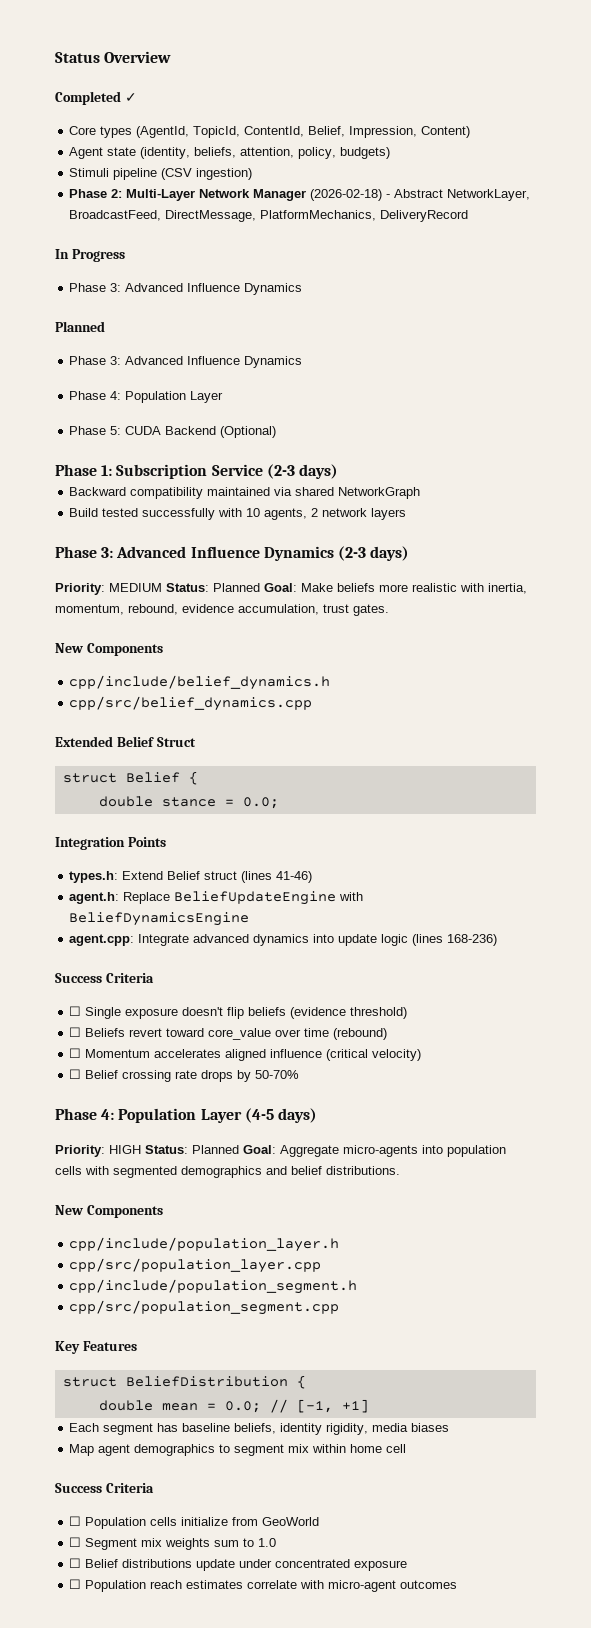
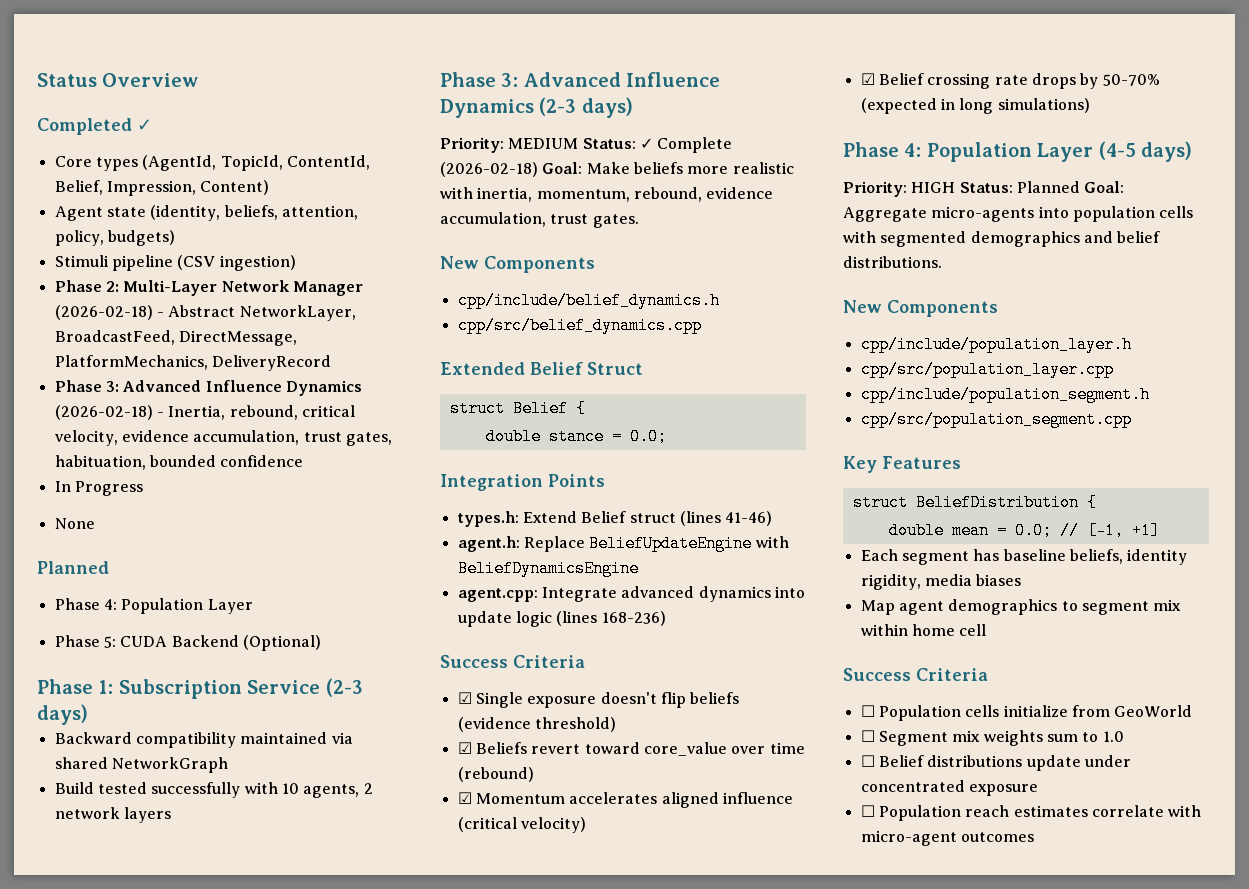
+ Phase 3: Advanced Influence Dynamics (2026-02-18) - Inertia, rebound, critical velocity, evidence accumulation, trust gates, habituation, bounded confidence
  In Progress
- Phase 3: Advanced Influence Dynamics
+ None
  Planned
- Phase 3: Advanced Influence Dynamics
- Priority: MEDIUM Status: Planned Goal: Make beliefs more realistic with inertia, momentum, rebound, evidence accumulation, trust gates.
+ Priority: MEDIUM Status: ✓ Complete (2026-02-18) Goal: Make beliefs more realistic with inertia, momentum, rebound, evidence accumulation, trust gates.
- ☐ Single exposure doesn't flip beliefs (evidence threshold)
+ ☑ Single exposure doesn't flip beliefs (evidence threshold)
- ☐ Beliefs revert toward core_value over time (rebound)
+ ☑ Beliefs revert toward core_value over time (rebound)
- ☐ Momentum accelerates aligned influence (critical velocity)
+ ☑ Momentum accelerates aligned influence (critical velocity)
- ☐ Belief crossing rate drops by 50-70%
+ ☑ Belief crossing rate drops by 50-70% (expected in long simulations)

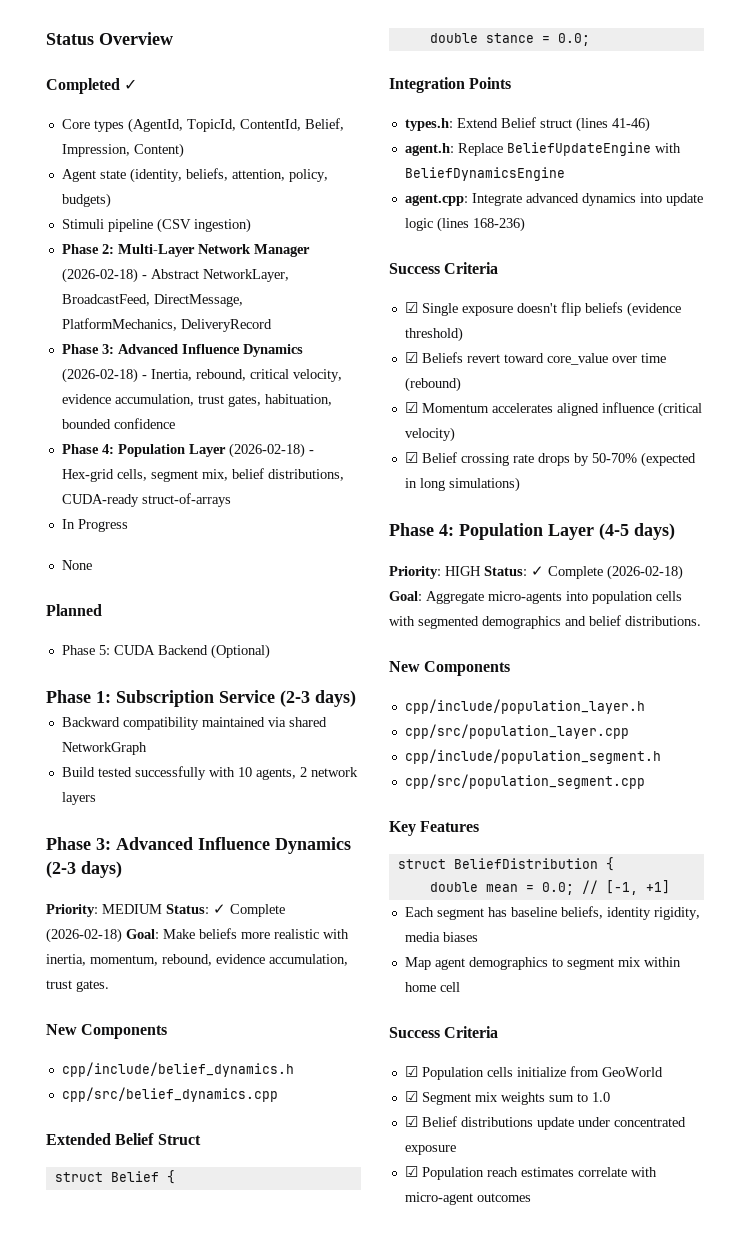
+ Phase 4: Population Layer (2026-02-18) - Hex-grid cells, segment mix, belief distributions, CUDA-ready struct-of-arrays
  None
  Planned
- Phase 4: Population Layer
- Priority: HIGH Status: Planned Goal: Aggregate micro-agents into population cells with segmented demographics and belief distributions.
+ Priority: HIGH Status: ✓ Complete (2026-02-18) Goal: Aggregate micro-agents into population cells with segmented demographics and belief distributions.
- ☐ Population cells initialize from GeoWorld
+ ☑ Population cells initialize from GeoWorld
- ☐ Segment mix weights sum to 1.0
+ ☑ Segment mix weights sum to 1.0
- ☐ Belief distributions update under concentrated exposure
+ ☑ Belief distributions update under concentrated exposure
- ☐ Population reach estimates correlate with micro-agent outcomes
+ ☑ Population reach estimates correlate with micro-agent outcomes

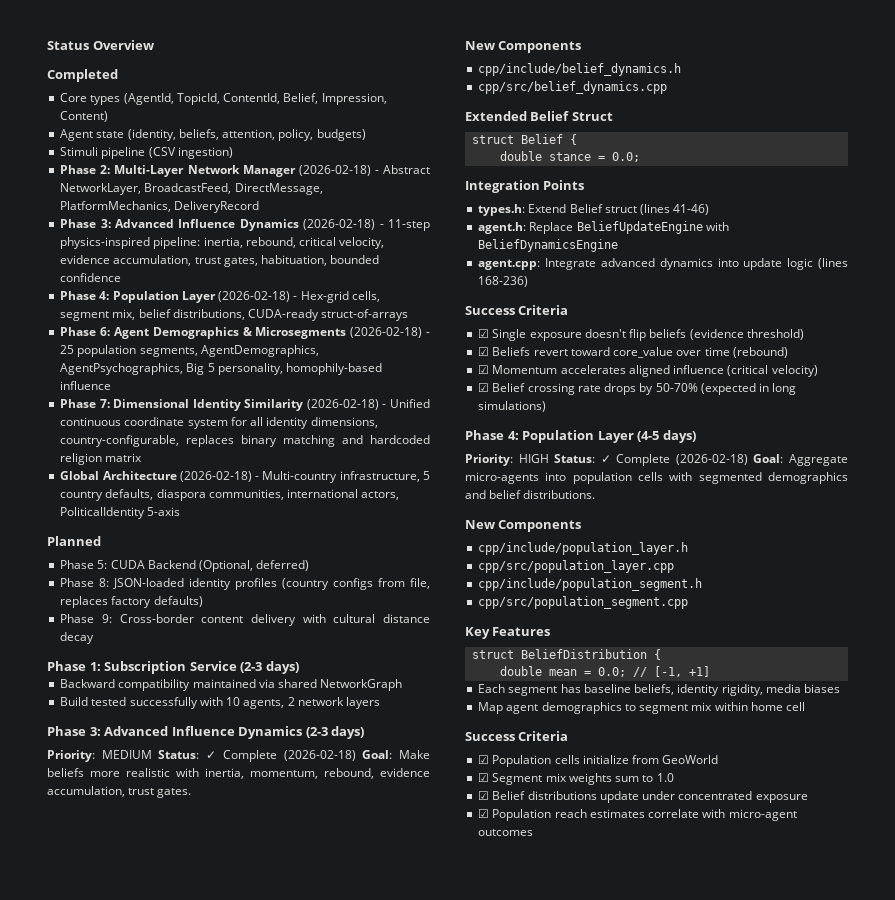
- Completed ✓
+ Completed
- Phase 3: Advanced Influence Dynamics (2026-02-18) - Inertia, rebound, critical velocity, evidence accumulation, trust gates, habituation, bounded confidence
+ Phase 3: Advanced Influence Dynamics (2026-02-18) - 11-step physics-inspired pipeline: inertia, rebound, critical velocity, evidence accumulation, trust gates, habituation, bounded confidence
- In Progress
- None
+ Phase 6: Agent Demographics & Microsegments (2026-02-18) - 25 population segments, AgentDemographics, AgentPsychographics, Big 5 personality, homophily-based influence
+ Phase 7: Dimensional Identity Similarity (2026-02-18) - Unified continuous coordinate system for all identity dimensions, country-configurable, replaces binary matching and hardcoded religion matrix
+ Global Architecture (2026-02-18) - Multi-country infrastructure, 5 country defaults, diaspora communities, international actors, PoliticalIdentity 5-axis
- Phase 5: CUDA Backend (Optional)
+ Phase 5: CUDA Backend (Optional, deferred)
+ Phase 8: JSON-loaded identity profiles (country configs from file, replaces factory defaults)
+ Phase 9: Cross-border content delivery with cultural distance decay

